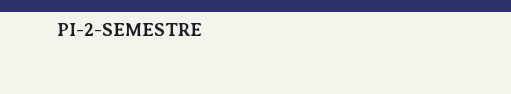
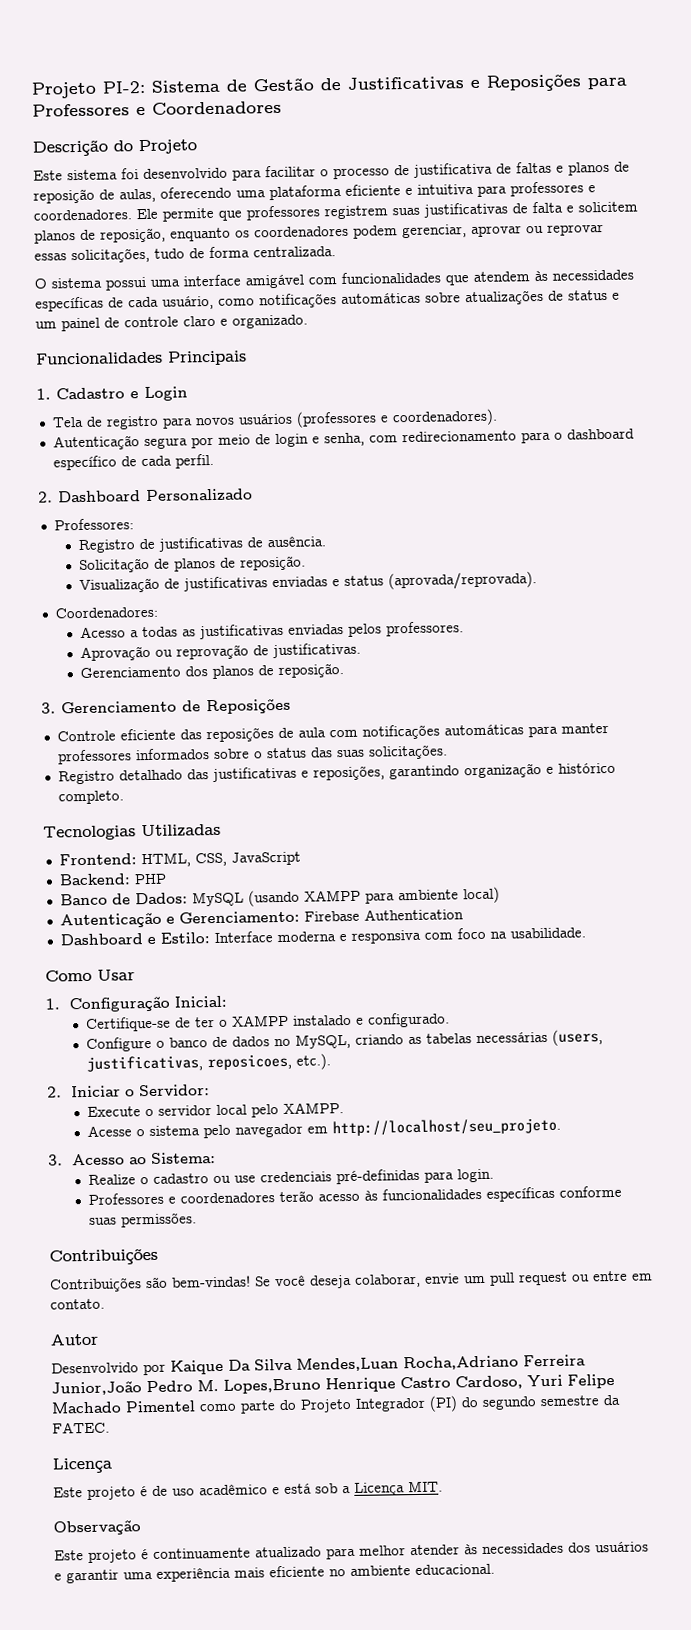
- PI-2-SEMESTRE
+ Projeto PI-2: Sistema de Gestão de Justificativas e Reposições para Professores e Coordenadores
+ Descrição do Projeto
+ Este sistema foi desenvolvido para facilitar o processo de justificativa de faltas e planos de reposição de aulas, oferecendo uma plataforma eficiente e intuitiva para professores e coordenadores. Ele permite que professores registrem suas justificativas de falta e solicitem planos de reposição, enquanto os coordenadores podem gerenciar, aprovar ou reprovar essas solicitações, tudo de forma centralizada.
+ O sistema possui uma interface amigável com funcionalidades que atendem às necessidades específicas de cada usuário, como notificações automáticas sobre atualizações de status e um painel de controle claro e organizado.
+ Funcionalidades Principais
+ 1. Cadastro e Login
+ Tela de registro para novos usuários (professores e coordenadores).
+ Autenticação segura por meio de login e senha, com redirecionamento para o dashboard específico de cada perfil.
+ 2. Dashboard Personalizado
+ Professores:
+ Registro de justificativas de ausência.
+ Solicitação de planos de reposição.
+ Visualização de justificativas enviadas e status (aprovada/reprovada).
+ Coordenadores:
+ Acesso a todas as justificativas enviadas pelos professores.
+ Aprovação ou reprovação de justificativas.
+ Gerenciamento dos planos de reposição.
+ 3. Gerenciamento de Reposições
+ Controle eficiente das reposições de aula com notificações automáticas para manter professores informados sobre o status das suas solicitações.
+ Registro detalhado das justificativas e reposições, garantindo organização e histórico completo.
+ Tecnologias Utilizadas
+ Frontend: HTML, CSS, JavaScript
+ Backend: PHP
+ Banco de Dados: MySQL (usando XAMPP para ambiente local)
+ Autenticação e Gerenciamento: Firebase Authentication
+ Dashboard e Estilo: Interface moderna e responsiva com foco na usabilidade.
+ Como Usar
+ 1. Configuração Inicial:
+ Certifique-se de ter o XAMPP instalado e configurado.
+ Configure o banco de dados no MySQL, criando as tabelas necessárias (users, justificativas, reposicoes, etc.).
+ 2. Iniciar o Servidor:
+ Execute o servidor local pelo XAMPP.
+ Acesse o sistema pelo navegador em http://localhost/seu_projeto.
+ 3. Acesso ao Sistema:
+ Realize o cadastro ou use credenciais pré-definidas para login.
+ Professores e coordenadores terão acesso às funcionalidades específicas conforme suas permissões.
+ Contribuições
+ Contribuições são bem-vindas! Se você deseja colaborar, envie um pull request ou entre em contato.
+ Autor
+ Desenvolvido por Kaique Da Silva Mendes,Luan Rocha,Adriano Ferreira Junior,João Pedro M. Lopes,Bruno Henrique Castro Cardoso, Yuri Felipe Machado Pimentel como parte do Projeto Integrador (PI) do segundo semestre da FATEC.
+ Licença
+ Este projeto é de uso acadêmico e está sob a Licença MIT.
+ Observação
+ Este projeto é continuamente atualizado para melhor atender às necessidades dos usuários e garantir uma experiência mais eficiente no ambiente educacional.

